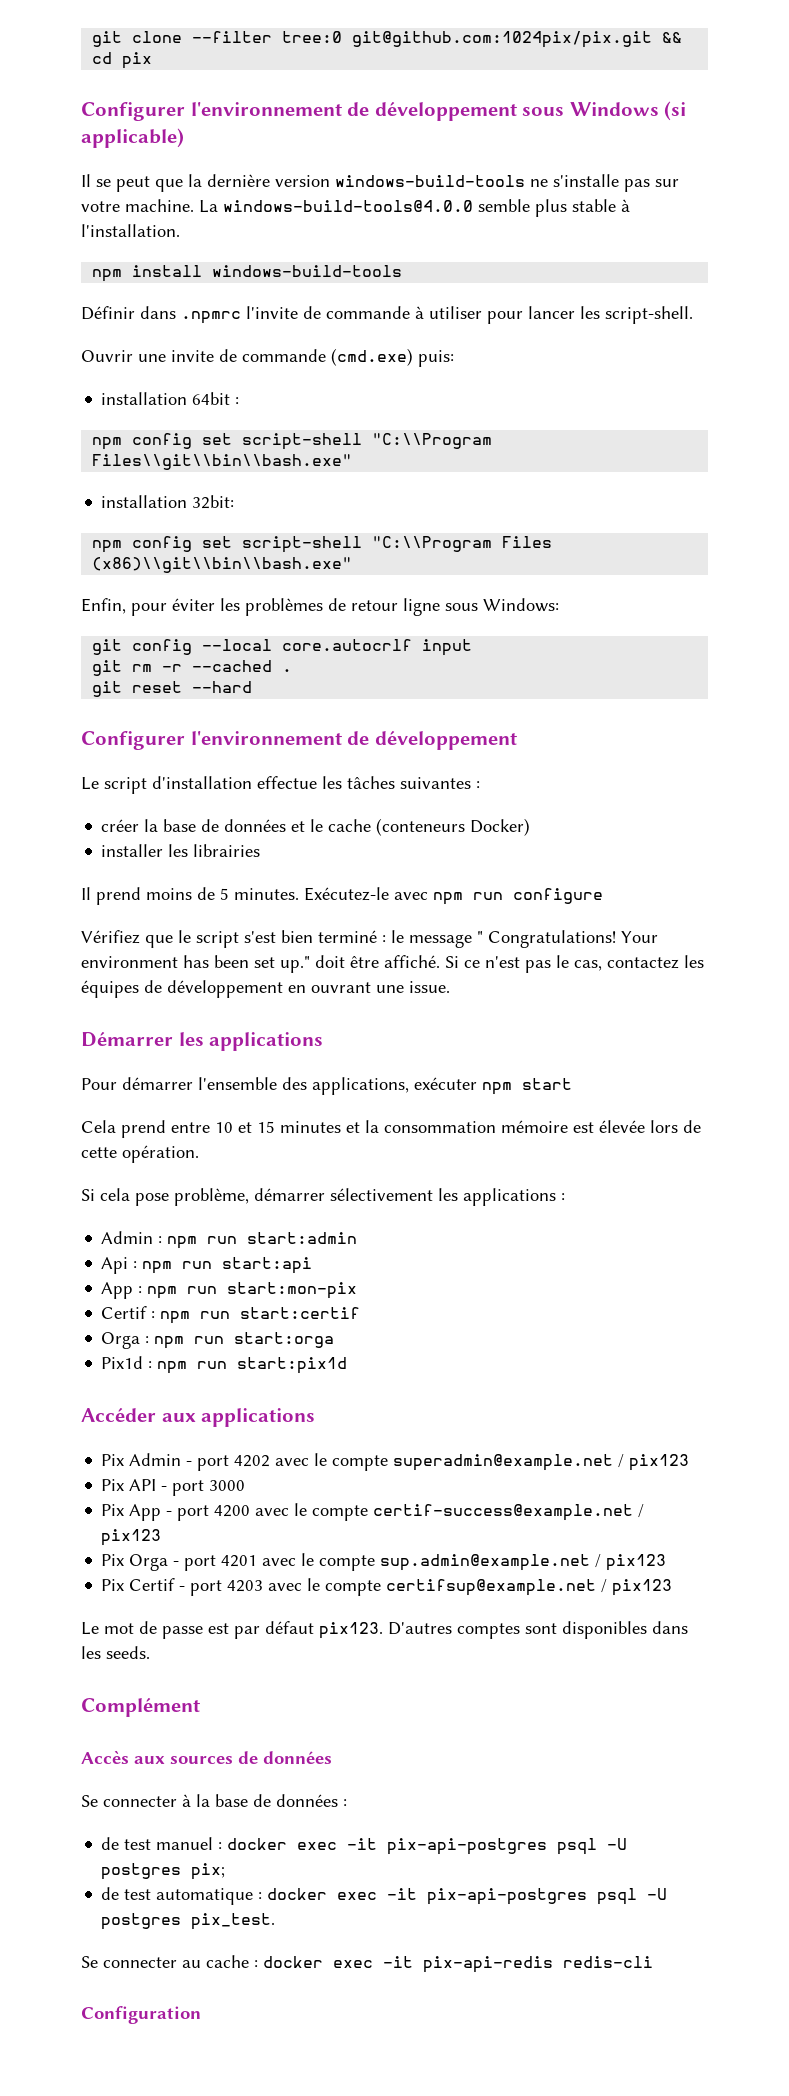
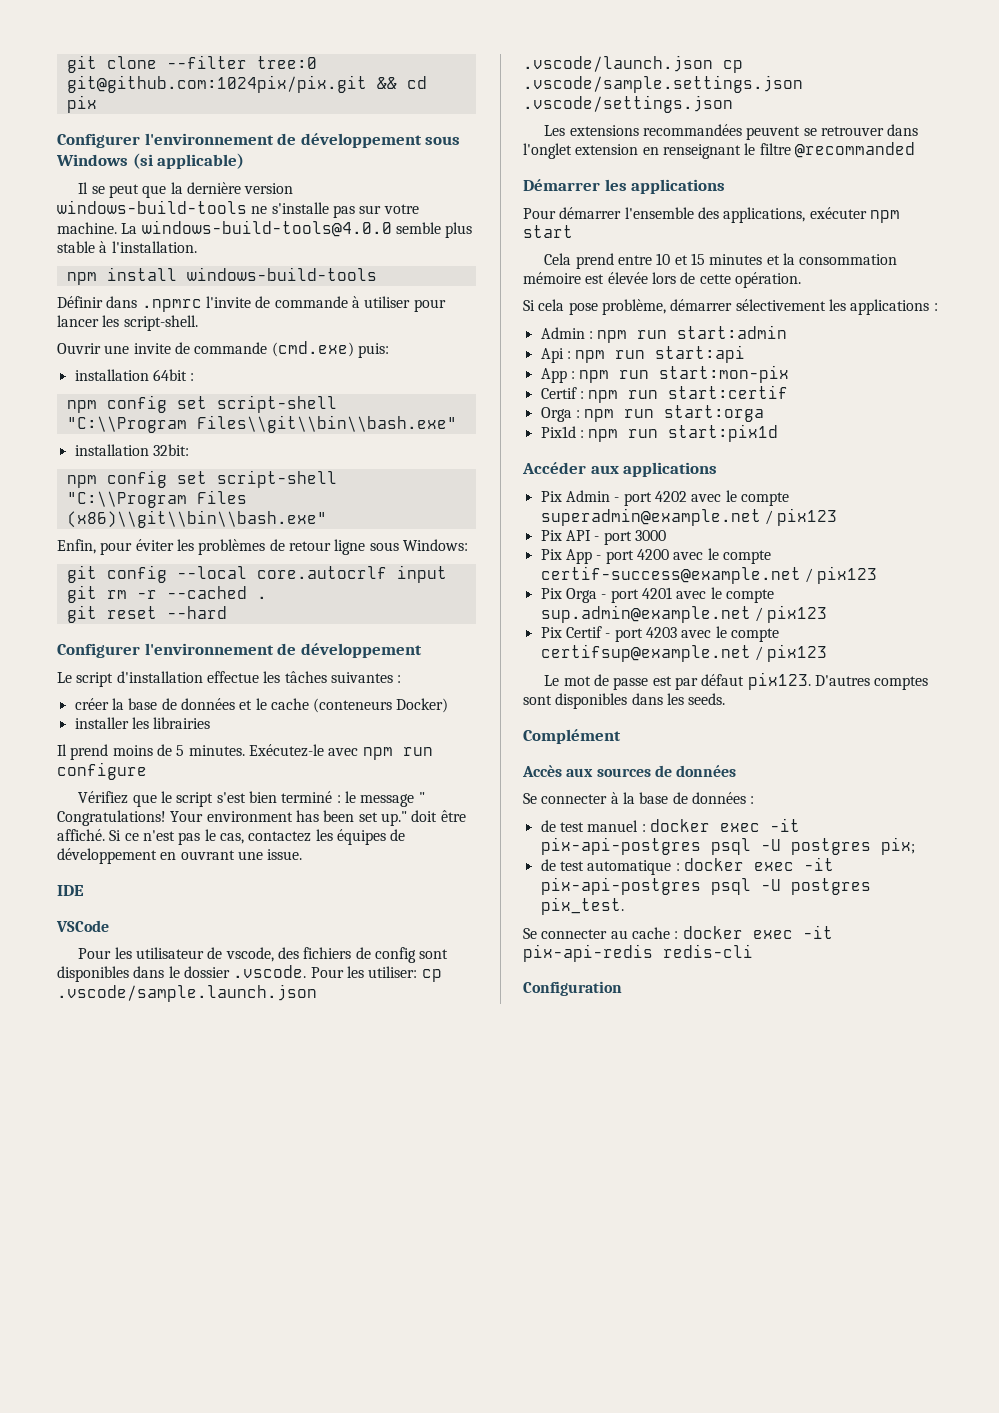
+ IDE
+ VSCode
+ Pour les utilisateur de vscode, des fichiers de config sont disponibles dans le dossier .vscode. Pour les utiliser: cp .vscode/sample.launch.json .vscode/launch.json cp .vscode/sample.settings.json .vscode/settings.json
+ Les extensions recommandées peuvent se retrouver dans l'onglet extension en renseignant le filtre @recommanded

